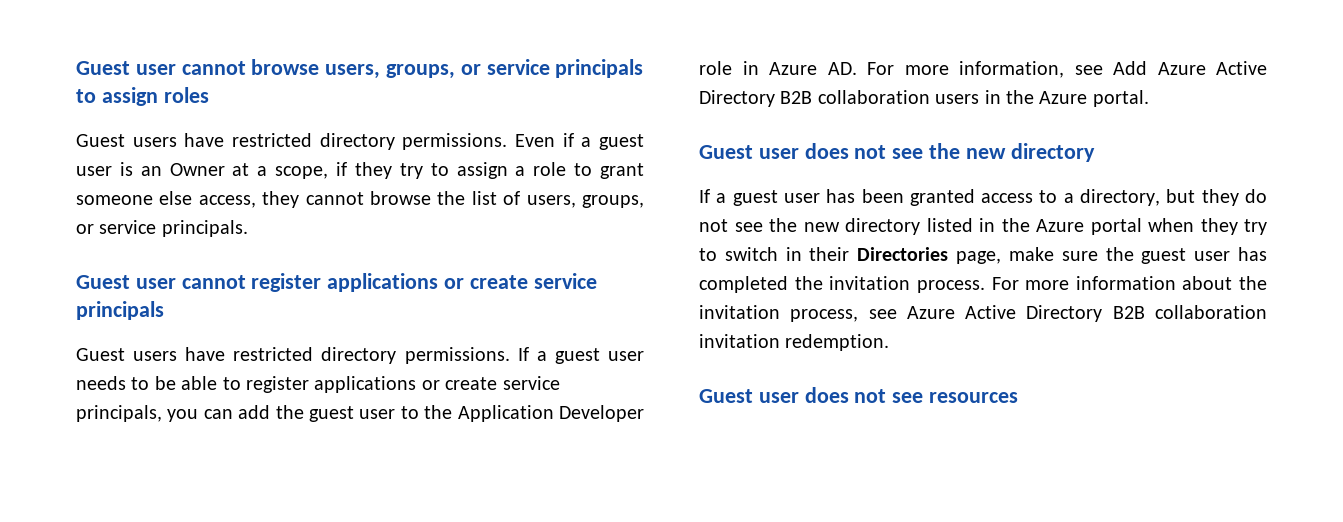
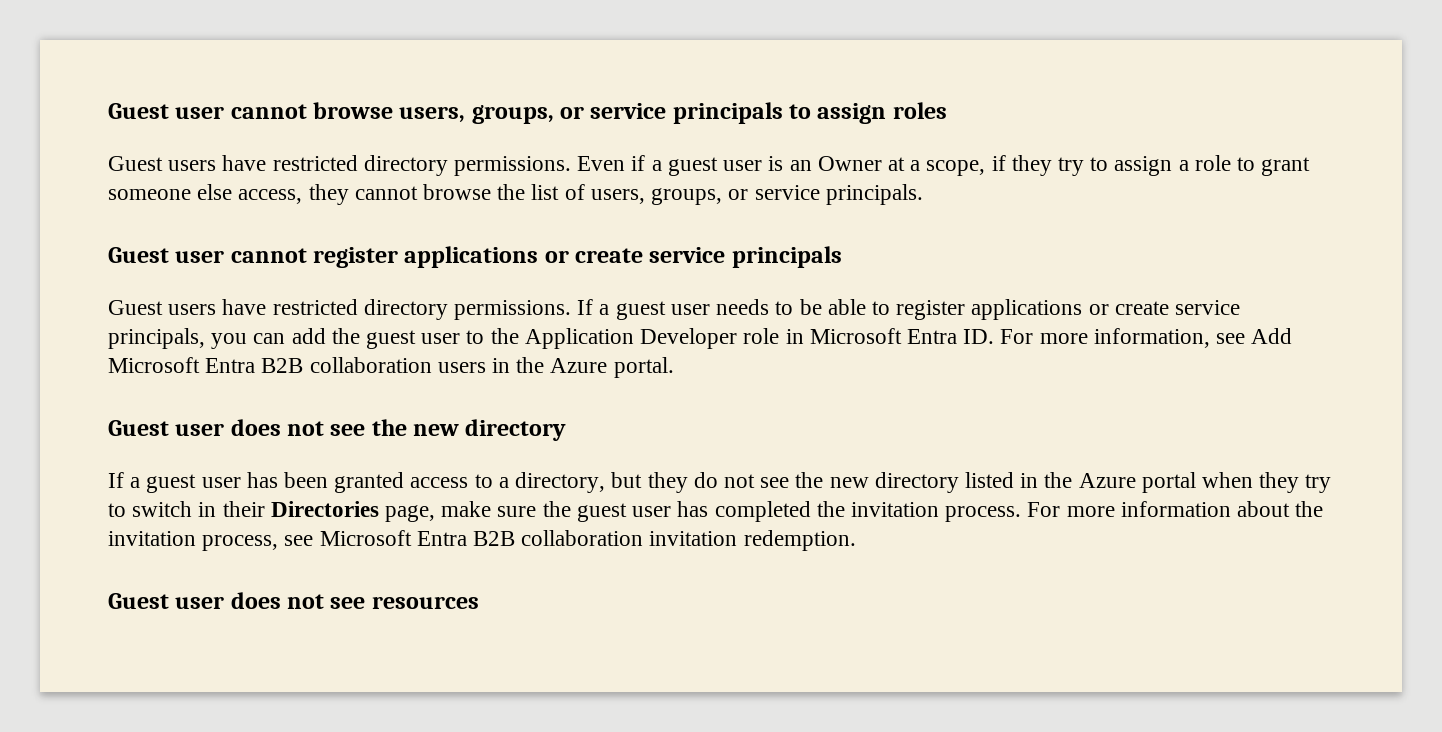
- If a guest user needs to be able to register applications or create service principals, you can add the guest user to the Application Developer role in Azure AD. For more information, see Add Azure Active Directory B2B collaboration users in the Azure portal.
+ If a guest user needs to be able to register applications or create service principals, you can add the guest user to the Application Developer role in Microsoft Entra ID. For more information, see Add Microsoft Entra B2B collaboration users in the Azure portal.
- For more information about the invitation process, see Azure Active Directory B2B collaboration invitation redemption.
+ For more information about the invitation process, see Microsoft Entra B2B collaboration invitation redemption.

